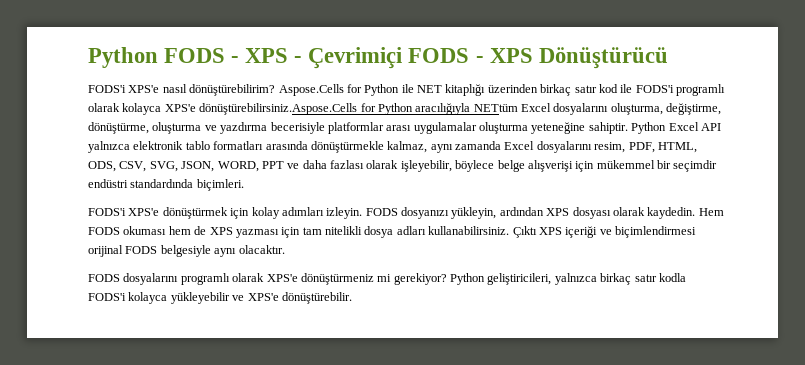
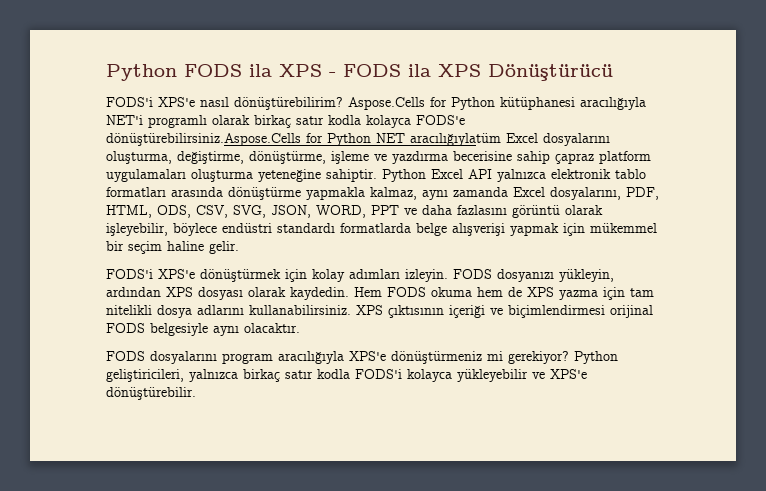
- Python FODS - XPS - Çevrimiçi FODS - XPS Dönüştürücü
+ Python FODS ila XPS - FODS ila XPS Dönüştürücü
- Aspose.Cells for Python ile NET kitaplığı üzerinden birkaç satır kod ile FODS'i programlı olarak kolayca XPS'e dönüştürebilirsiniz.Aspose.Cells for Python aracılığıyla NETtüm Excel dosyalarını oluşturma, değiştirme, dönüştürme, oluşturma ve yazdırma becerisiyle platformlar arası uygulamalar oluşturma yeteneğine sahiptir.
+ Aspose.Cells for Python kütüphanesi aracılığıyla NET'i programlı olarak birkaç satır kodla kolayca FODS'e dönüştürebilirsiniz.Aspose.Cells for Python NET aracılığıylatüm Excel dosyalarını oluşturma, değiştirme, dönüştürme, işleme ve yazdırma becerisine sahip çapraz platform uygulamaları oluşturma yeteneğine sahiptir.
- Python Excel API yalnızca elektronik tablo formatları arasında dönüştürmekle kalmaz, aynı zamanda Excel dosyalarını resim, PDF, HTML, ODS, CSV, SVG, JSON, WORD, PPT ve daha fazlası olarak işleyebilir, böylece belge alışverişi için mükemmel bir seçimdir endüstri standardında biçimleri.
+ Python Excel API yalnızca elektronik tablo formatları arasında dönüştürme yapmakla kalmaz, aynı zamanda Excel dosyalarını, PDF, HTML, ODS, CSV, SVG, JSON, WORD, PPT ve daha fazlasını görüntü olarak işleyebilir, böylece endüstri standardı formatlarda belge alışverişi yapmak için mükemmel bir seçim haline gelir.
- Hem FODS okuması hem de XPS yazması için tam nitelikli dosya adları kullanabilirsiniz. Çıktı XPS içeriği ve biçimlendirmesi orijinal FODS belgesiyle aynı olacaktır.
+ Hem FODS okuma hem de XPS yazma için tam nitelikli dosya adlarını kullanabilirsiniz. XPS çıktısının içeriği ve biçimlendirmesi orijinal FODS belgesiyle aynı olacaktır.
- FODS dosyalarını programlı olarak XPS'e dönüştürmeniz mi gerekiyor?
+ FODS dosyalarını program aracılığıyla XPS'e dönüştürmeniz mi gerekiyor?

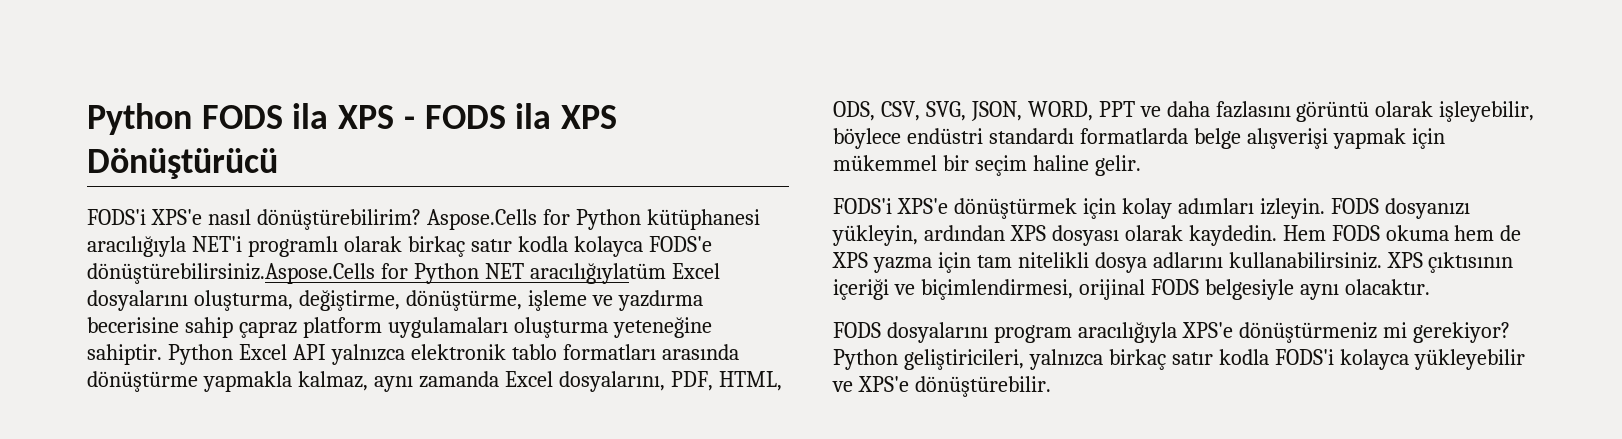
- XPS çıktısının içeriği ve biçimlendirmesi orijinal FODS belgesiyle aynı olacaktır.
+ XPS çıktısının içeriği ve biçimlendirmesi, orijinal FODS belgesiyle aynı olacaktır.

